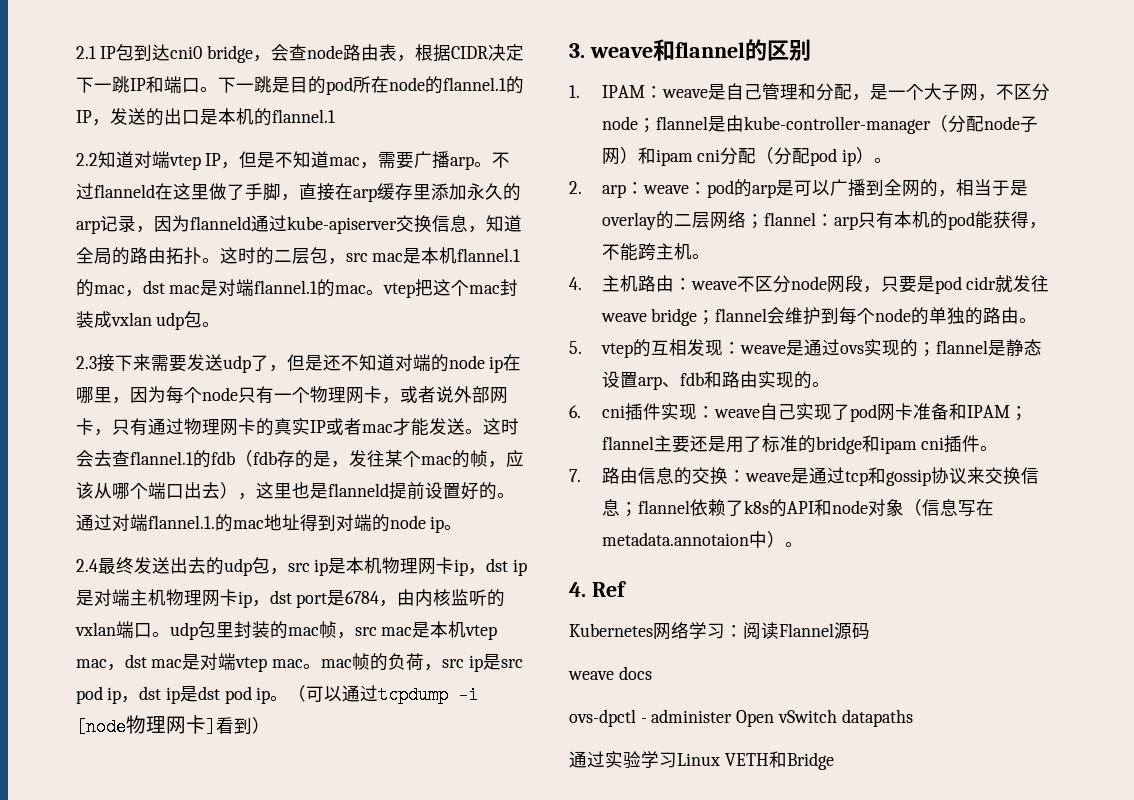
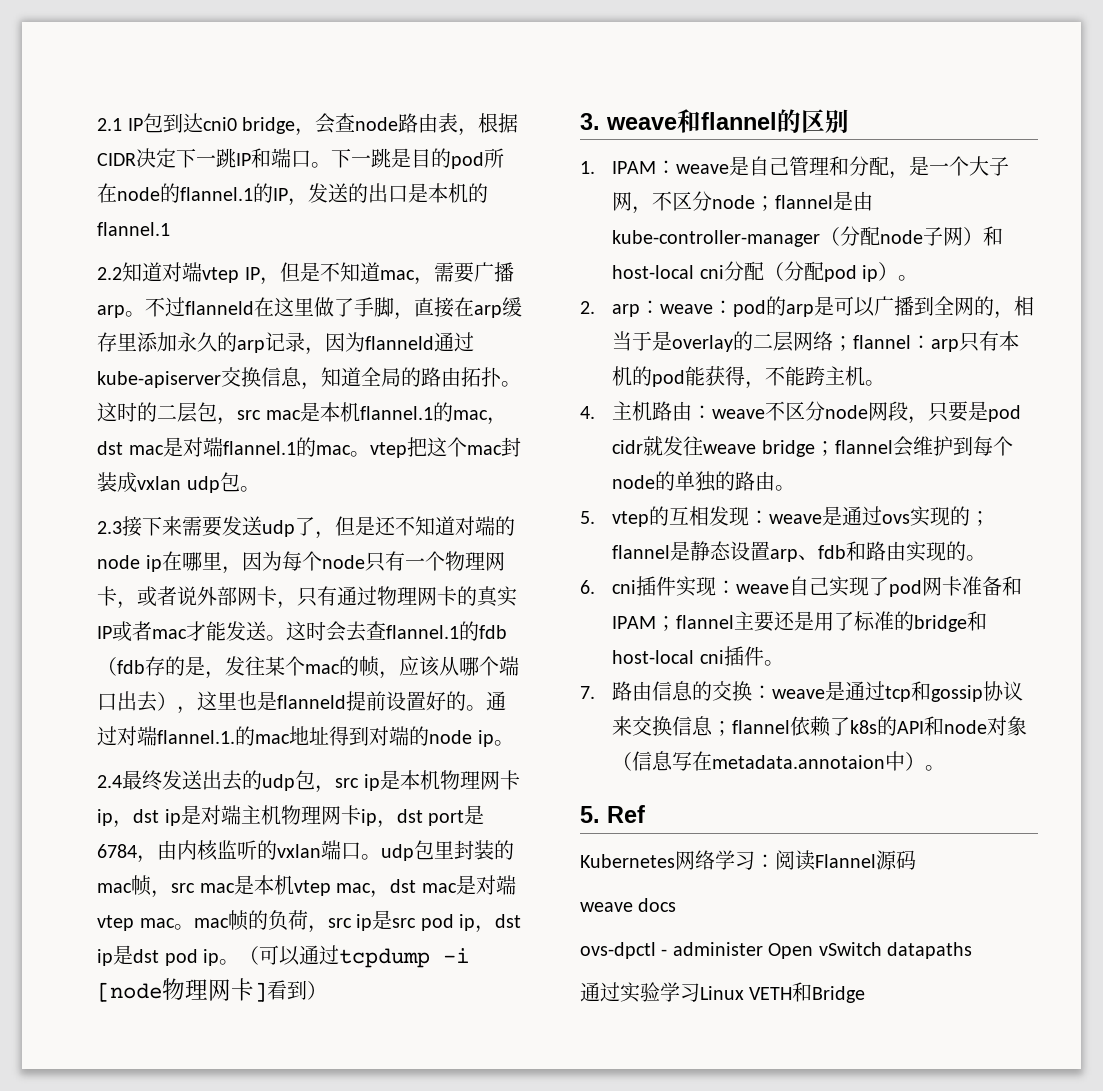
- 1. IPAM：weave是自己管理和分配，是一个大子网，不区分node；flannel是由kube-controller-manager（分配node子网）和ipam cni分配（分配pod ip）。
+ 1. IPAM：weave是自己管理和分配，是一个大子网，不区分node；flannel是由kube-controller-manager（分配node子网）和host-local cni分配（分配pod ip）。
- 6. cni插件实现：weave自己实现了pod网卡准备和IPAM；flannel主要还是用了标准的bridge和ipam cni插件。
+ 6. cni插件实现：weave自己实现了pod网卡准备和IPAM；flannel主要还是用了标准的bridge和host-local cni插件。
- 4. Ref
+ 5. Ref

